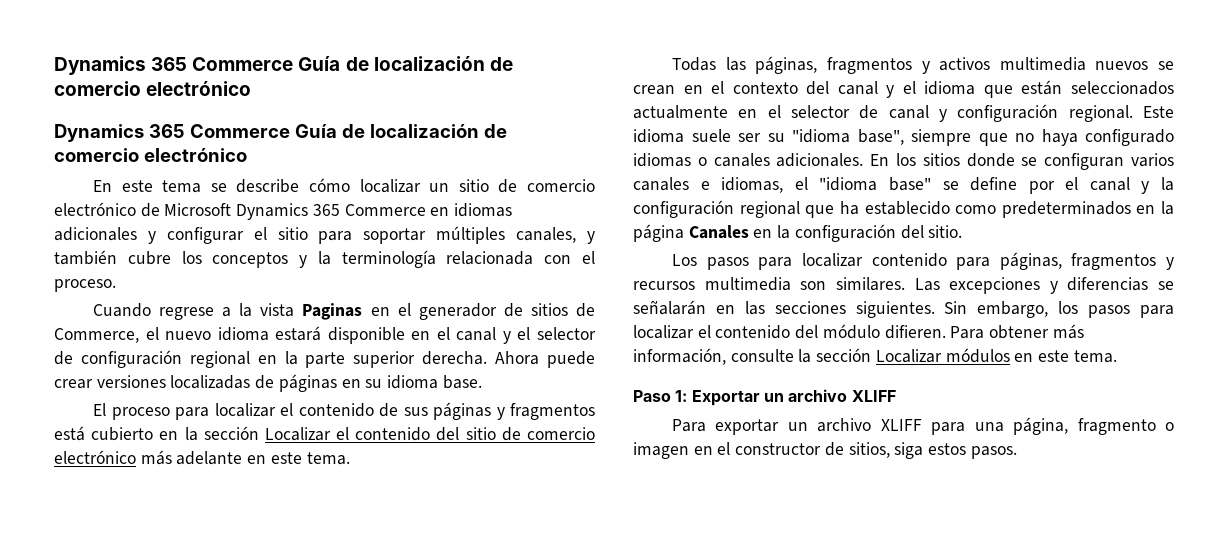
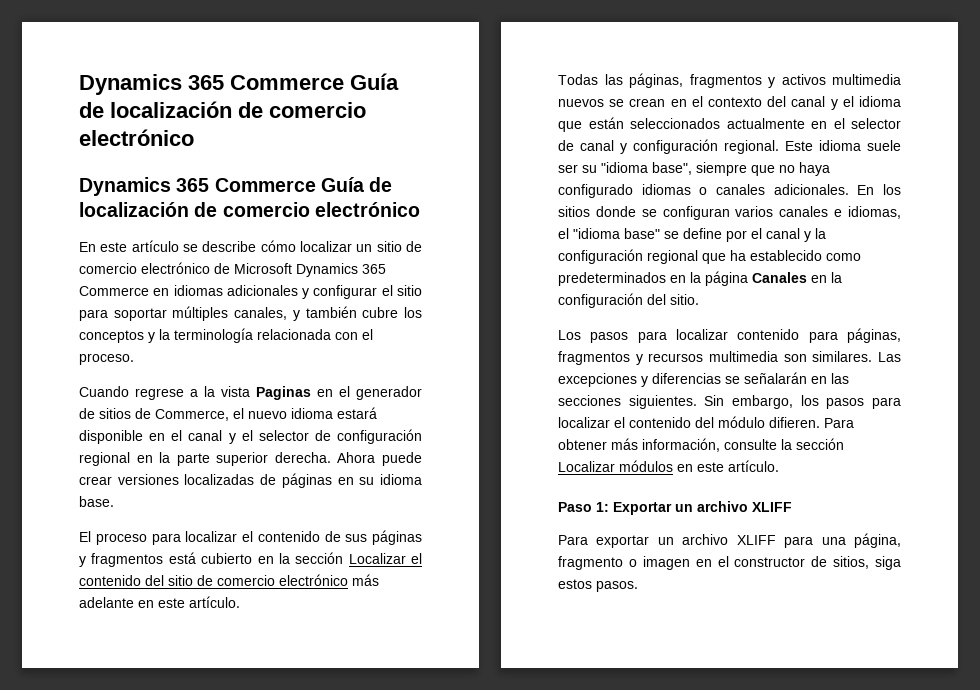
- En este tema se describe cómo localizar un sitio de comercio electrónico de Microsoft Dynamics 365 Commerce en idiomas adicionales y configurar el sitio para soportar múltiples canales, y también cubre los conceptos y la terminología relacionada con el proceso.
+ En este artículo se describe cómo localizar un sitio de comercio electrónico de Microsoft Dynamics 365 Commerce en idiomas adicionales y configurar el sitio para soportar múltiples canales, y también cubre los conceptos y la terminología relacionada con el proceso.
- El proceso para localizar el contenido de sus páginas y fragmentos está cubierto en la sección Localizar el contenido del sitio de comercio electrónico más adelante en este tema.
+ El proceso para localizar el contenido de sus páginas y fragmentos está cubierto en la sección Localizar el contenido del sitio de comercio electrónico más adelante en este artículo.
- Para obtener más información, consulte la sección Localizar módulos en este tema.
+ Para obtener más información, consulte la sección Localizar módulos en este artículo.

